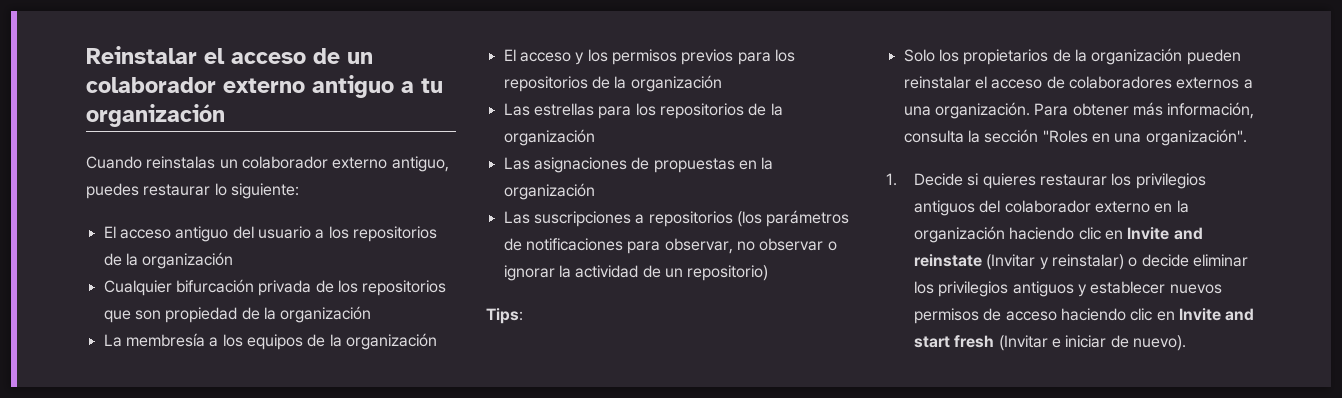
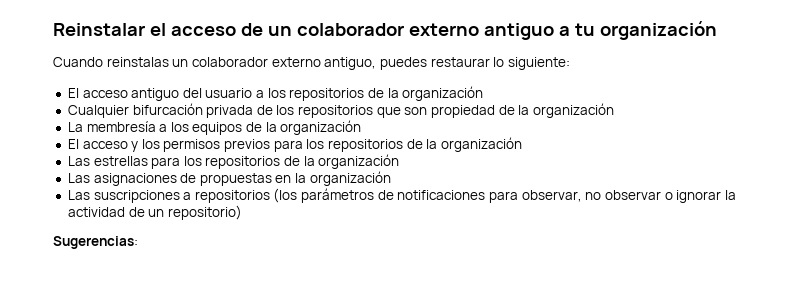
- Tips:
- Solo los propietarios de la organización pueden reinstalar el acceso de colaboradores externos a una organización. Para obtener más información, consulta la sección "Roles en una organización".
- 1. Decide si quieres restaurar los privilegios antiguos del colaborador externo en la organización haciendo clic en Invite and reinstate (Invitar y reinstalar) o decide eliminar los privilegios antiguos y establecer nuevos permisos de acceso haciendo clic en Invite and start fresh (Invitar e iniciar de nuevo).
+ Sugerencias:

